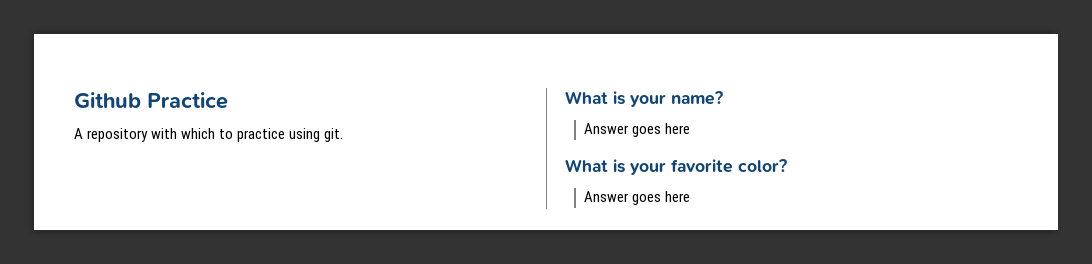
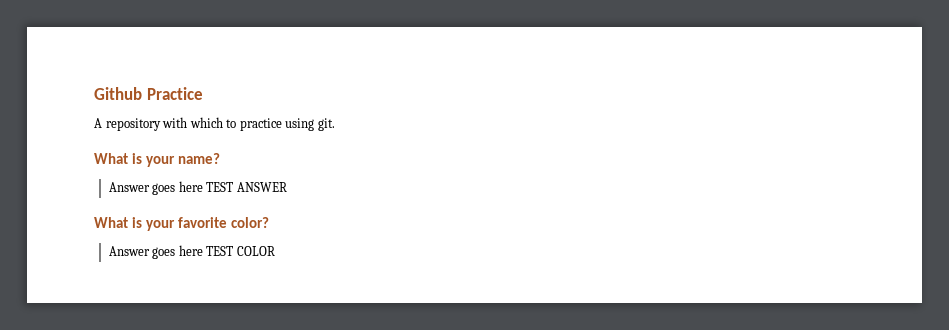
  What is your name?
- Answer goes here
+ Answer goes here TEST ANSWER
  What is your favorite color?
- Answer goes here
+ Answer goes here TEST COLOR

